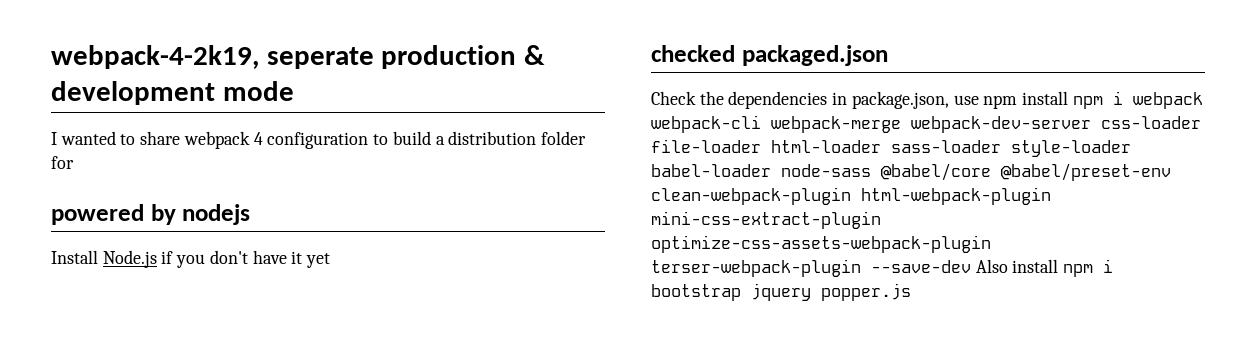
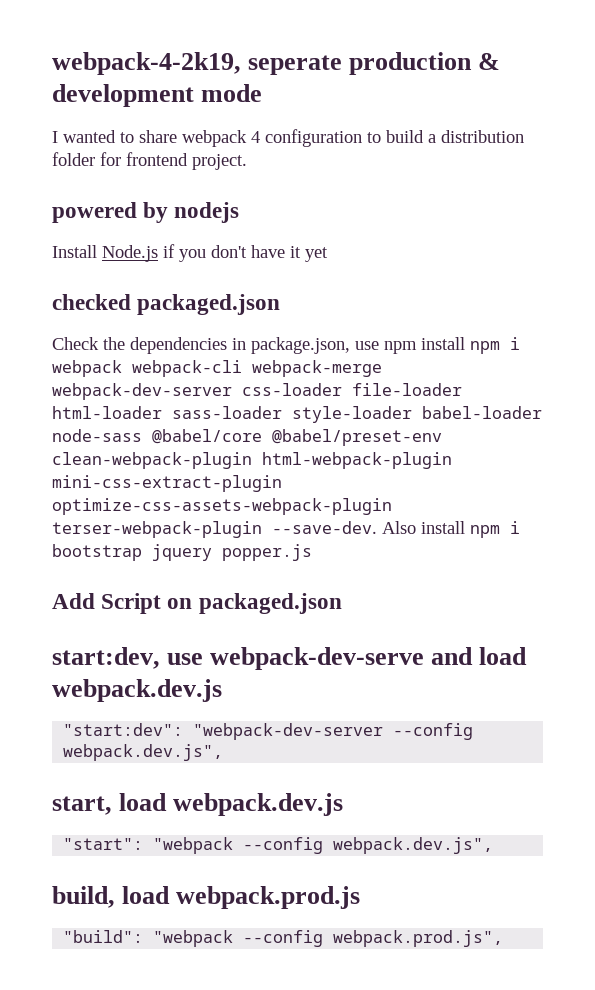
- I wanted to share webpack 4 configuration to build a distribution folder for
+ I wanted to share webpack 4 configuration to build a distribution folder for frontend project.
- Check the dependencies in package.json, use npm install npm i webpack webpack-cli webpack-merge webpack-dev-server css-loader file-loader html-loader sass-loader style-loader babel-loader node-sass @babel/core @babel/preset-env clean-webpack-plugin html-webpack-plugin mini-css-extract-plugin optimize-css-assets-webpack-plugin terser-webpack-plugin --save-dev Also install npm i bootstrap jquery popper.js
+ Check the dependencies in package.json, use npm install npm i webpack webpack-cli webpack-merge webpack-dev-server css-loader file-loader html-loader sass-loader style-loader babel-loader node-sass @babel/core @babel/preset-env clean-webpack-plugin html-webpack-plugin mini-css-extract-plugin optimize-css-assets-webpack-plugin terser-webpack-plugin --save-dev. Also install npm i bootstrap jquery popper.js
+ Add Script on packaged.json
+ start:dev, use webpack-dev-serve and load webpack.dev.js
+ "start:dev": "webpack-dev-server --config webpack.dev.js",
+ start, load webpack.dev.js
+ "start": "webpack --config webpack.dev.js",
+ build, load webpack.prod.js
+ "build": "webpack --config webpack.prod.js",

